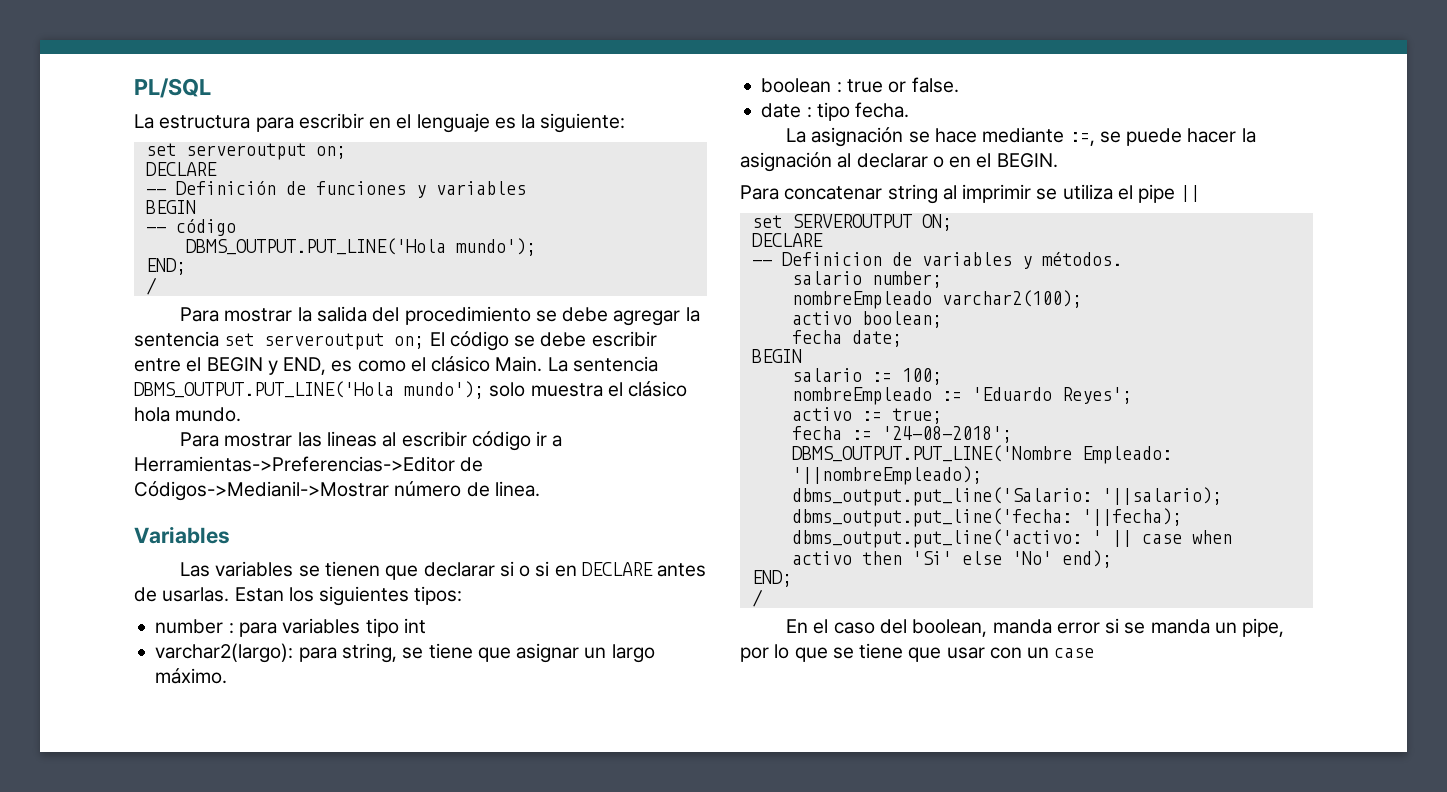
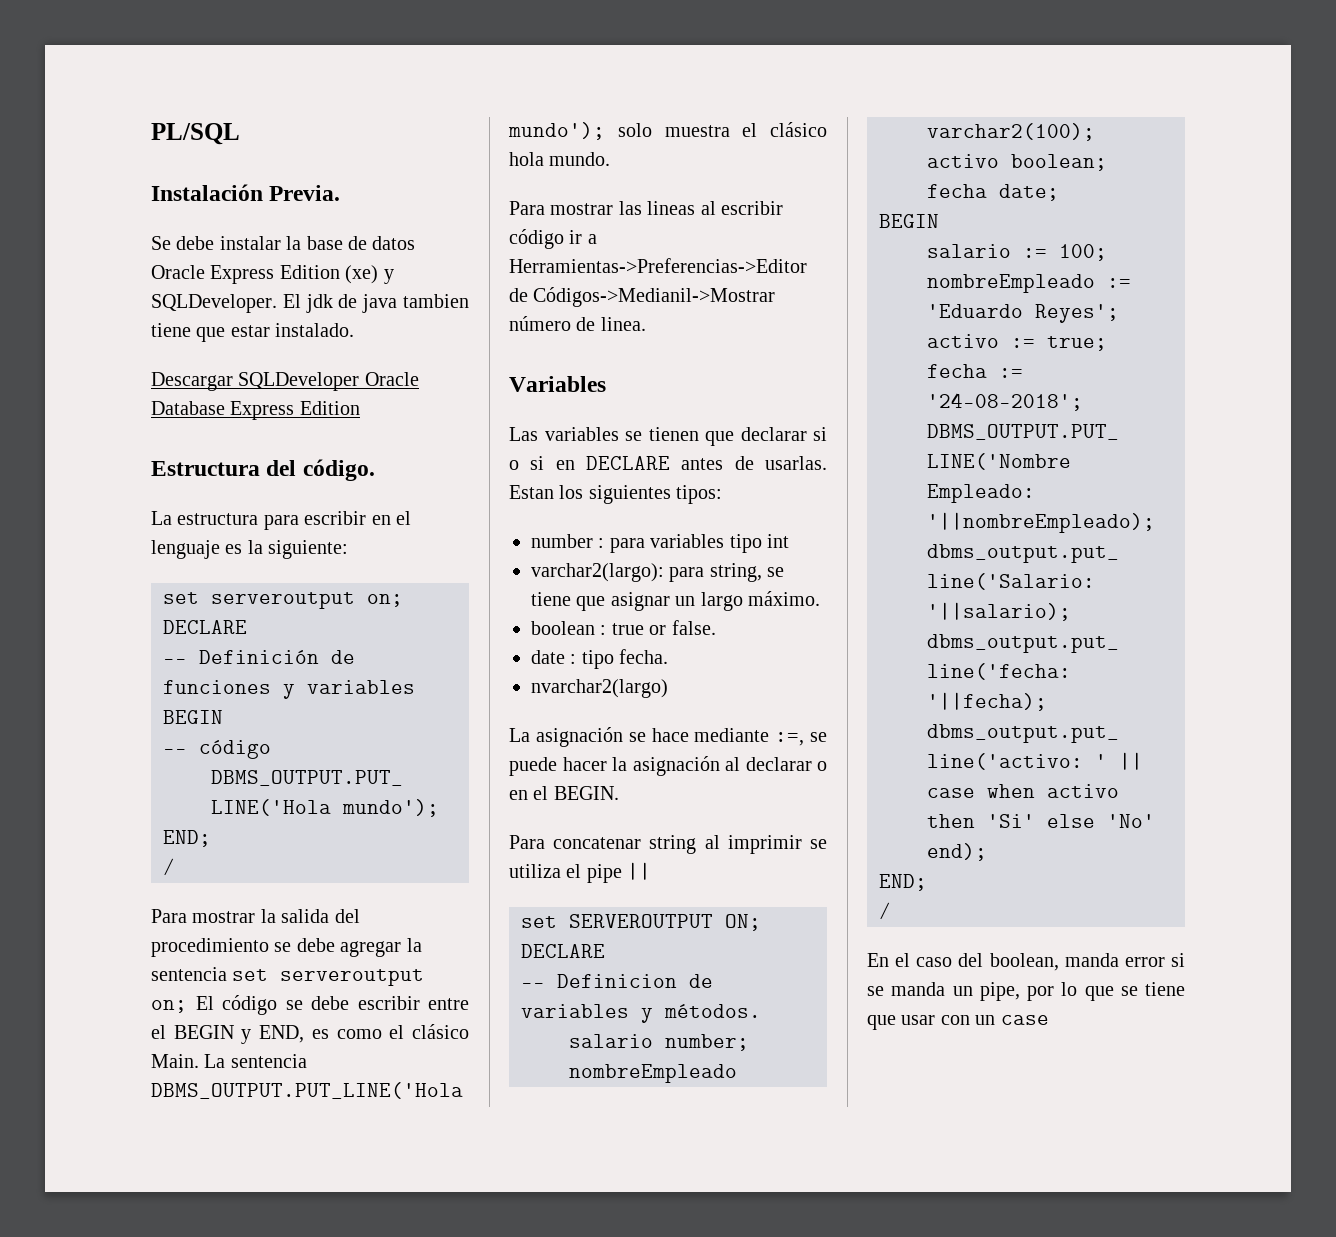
+ Instalación Previa.
+ Se debe instalar la base de datos Oracle Express Edition (xe) y SQLDeveloper. El jdk de java tambien tiene que estar instalado.
+ Descargar SQLDeveloper Oracle Database Express Edition
+ Estructura del código.
+ nvarchar2(largo)

